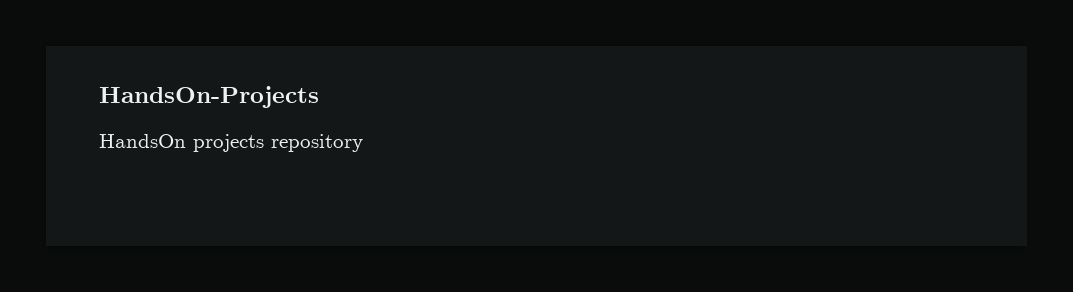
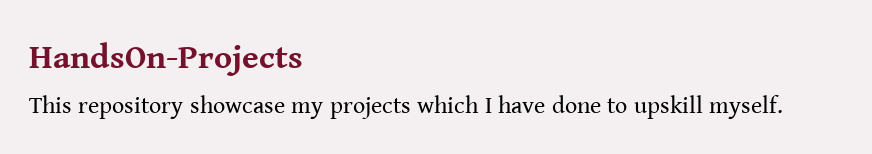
- HandsOn projects repository
+ This repository showcase my projects which I have done to upskill myself.

